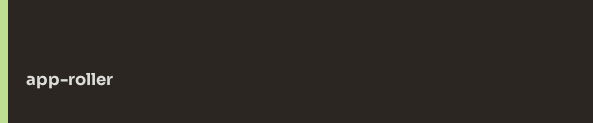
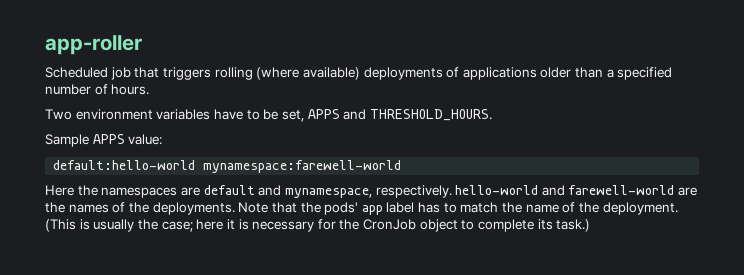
+ Scheduled job that triggers rolling (where available) deployments of applications older than a specified number of hours.
+ Two environment variables have to be set, APPS and THRESHOLD_HOURS.
+ Sample APPS value:
+ default:hello-world mynamespace:farewell-world
+ Here the namespaces are default and mynamespace, respectively. hello-world and farewell-world are the names of the deployments. Note that the pods' app label has to match the name of the deployment. (This is usually the case; here it is necessary for the CronJob object to complete its task.)

